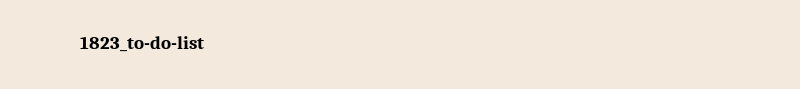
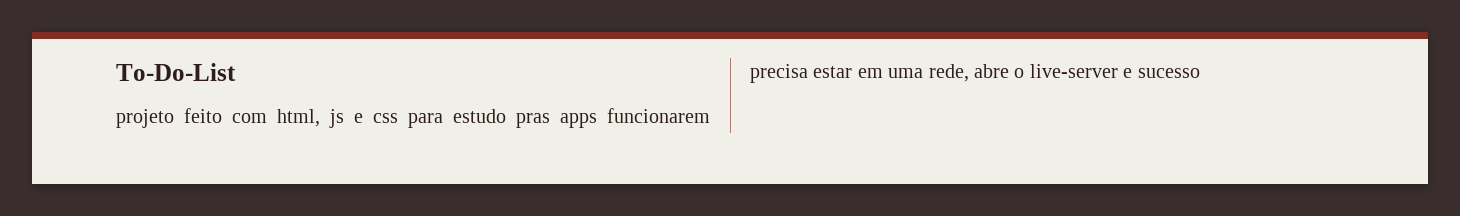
- 1823_to-do-list
+ To-Do-List
+ projeto feito com html, js e css para estudo pras apps funcionarem precisa estar em uma rede, abre o live-server e sucesso

